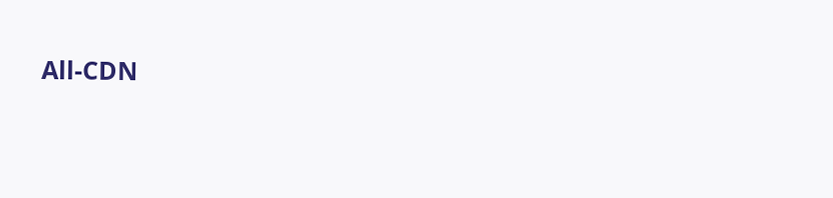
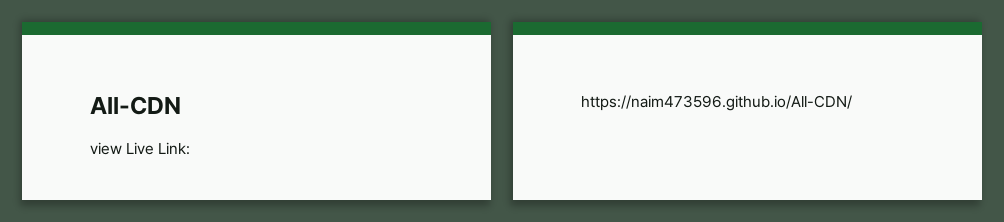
+ view Live Link: https://naim473596.github.io/All-CDN/

